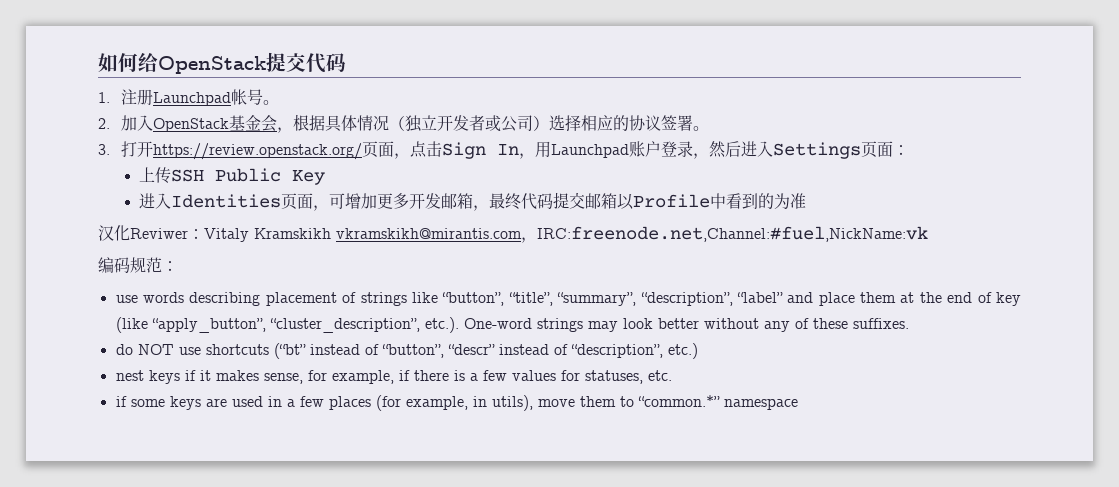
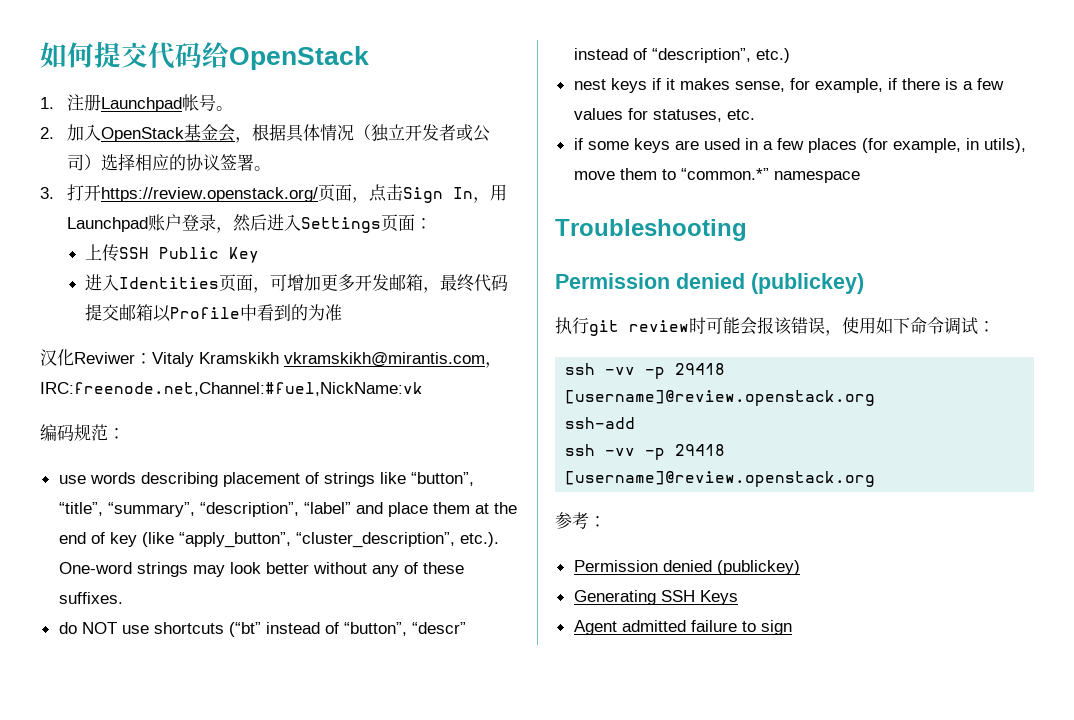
- 如何给OpenStack提交代码
+ 如何提交代码给OpenStack
+ Troubleshooting
+ Permission denied (publickey)
+ 执行git review时可能会报该错误，使用如下命令调试：
+ ssh -vv -p 29418 [username]@review.openstack.org
+ ssh-add
+ ssh -vv -p 29418 [username]@review.openstack.org
+ 参考：
+ Permission denied (publickey)
+ Generating SSH Keys
+ Agent admitted failure to sign

